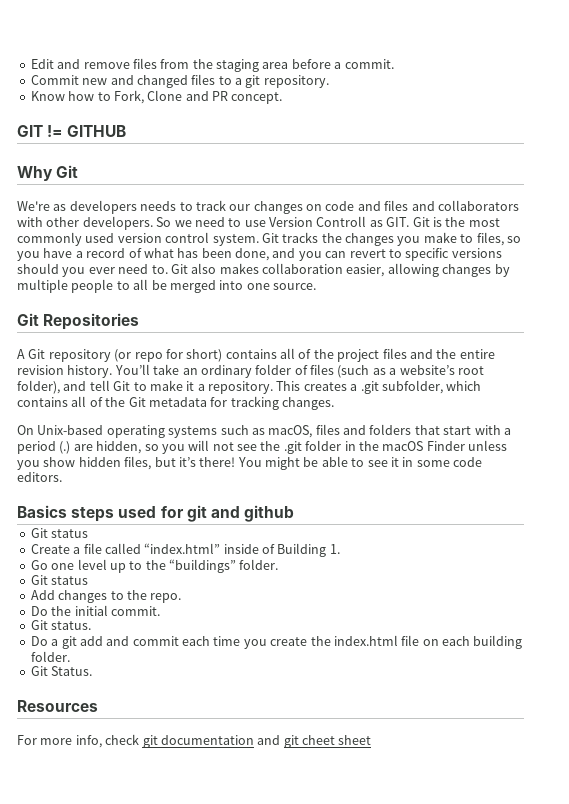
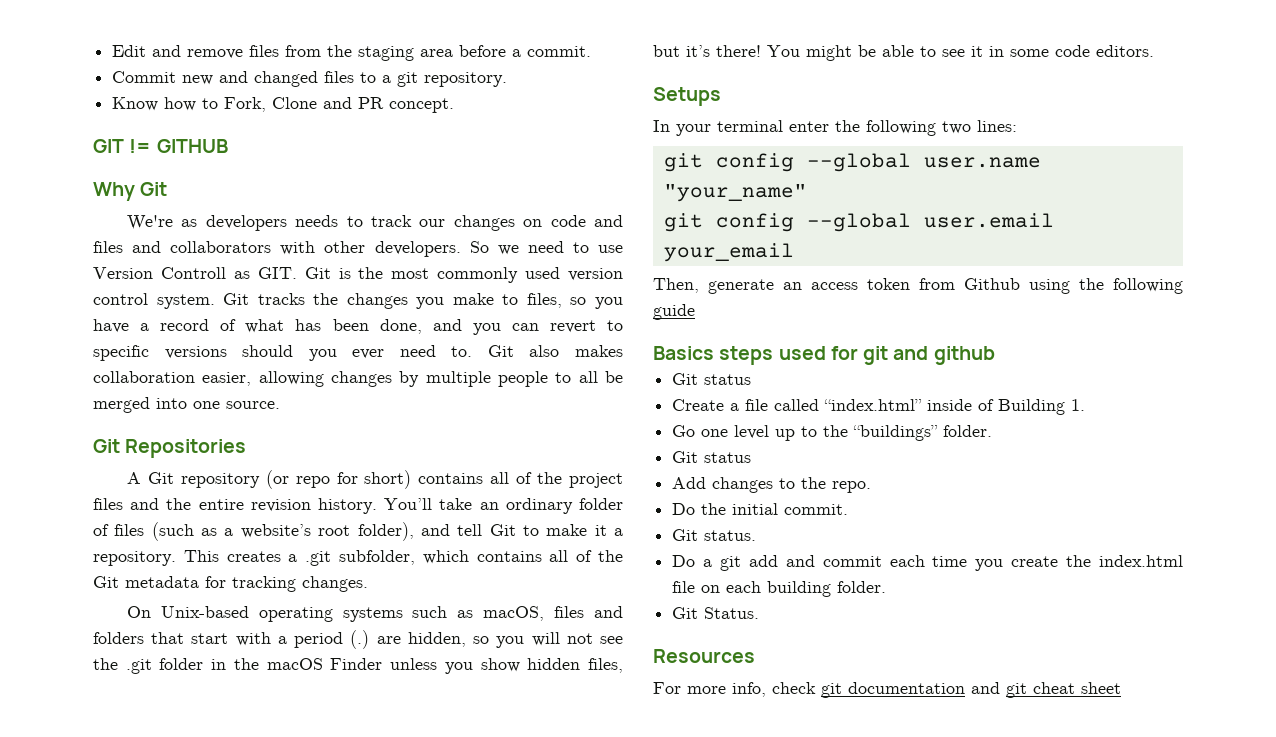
+ Setups
+ In your terminal enter the following two lines:
+ git config --global user.name "your_name"
+ git config --global user.email your_email
+ Then, generate an access token from Github using the following guide
- For more info, check git documentation and git cheet sheet
+ For more info, check git documentation and git cheat sheet

